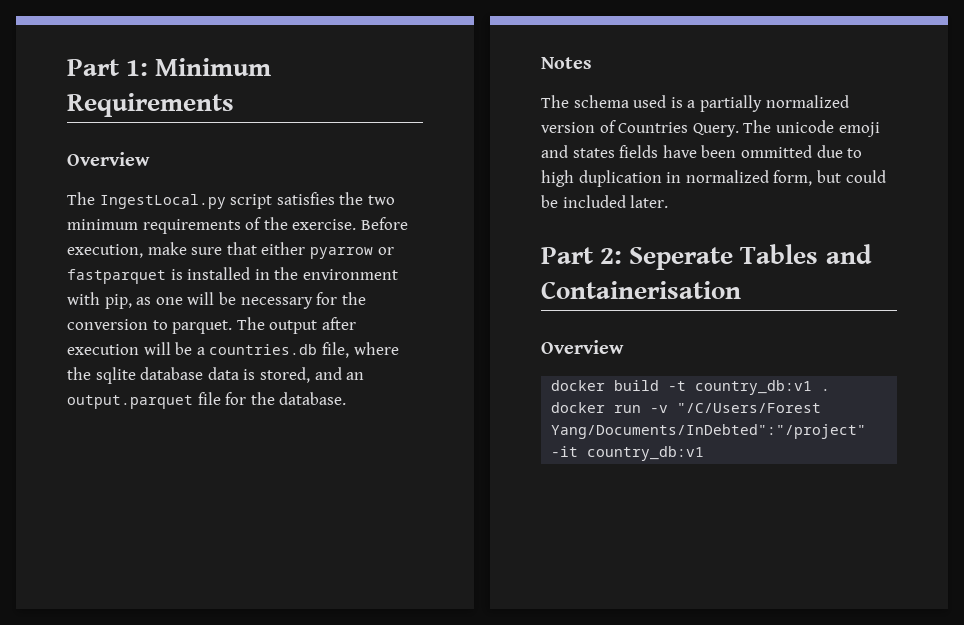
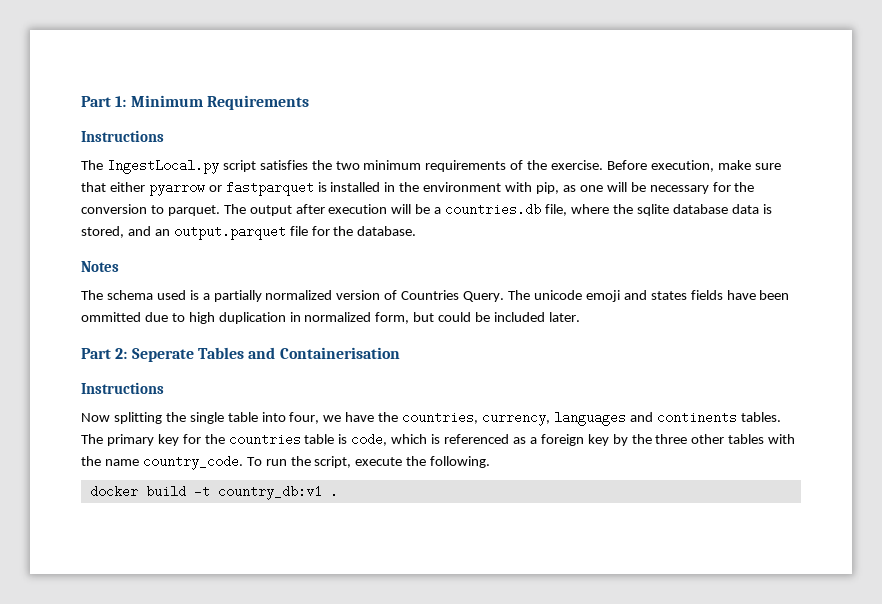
  Part 1: Minimum Requirements
- Overview
+ Instructions
  Part 2: Seperate Tables and Containerisation
- Overview
+ Instructions
+ Now splitting the single table into four, we have the countries, currency, languages and continents tables. The primary key for the countries table is code, which is referenced as a foreign key by the three other tables with the name country_code. To run the script, execute the following.
- docker build -t country_db:v1 . docker run -v "/C/Users/Forest Yang/Documents/InDebted":"/project" -it country_db:v1
+ docker build -t country_db:v1 .

